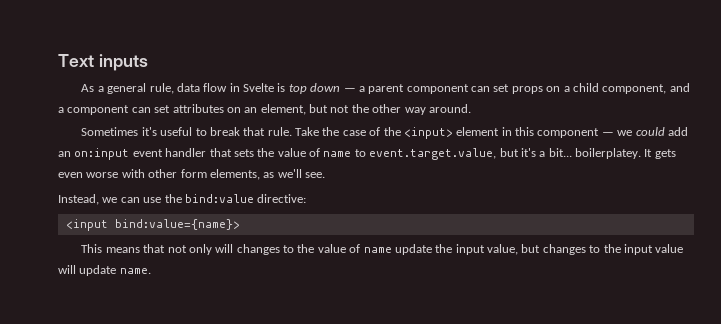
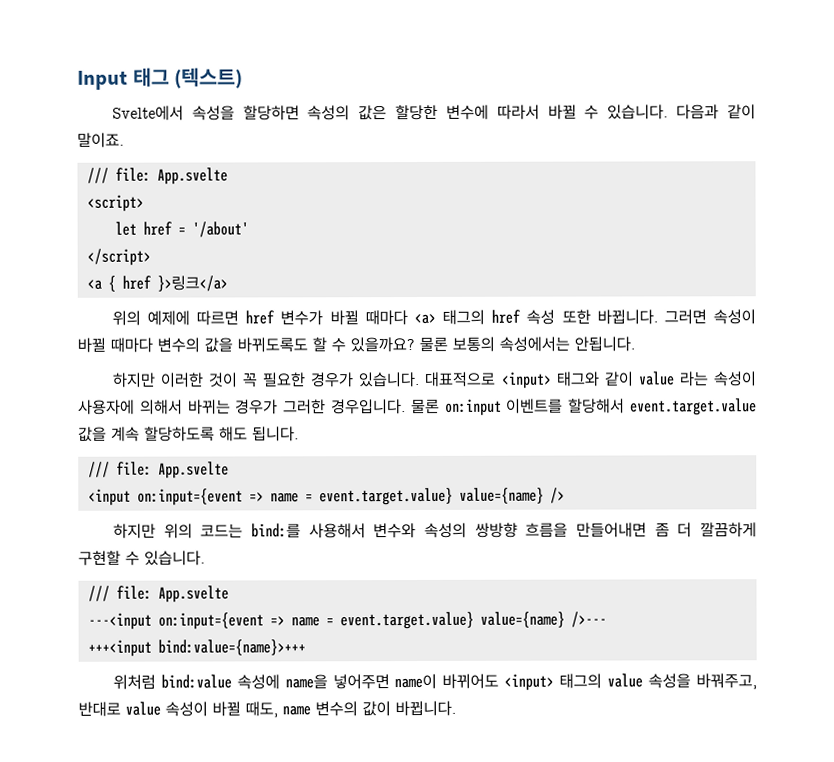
- Text inputs
- As a general rule, data flow in Svelte is top down — a parent component can set props on a child component, and a component can set attributes on an element, but not the other way around.
- Sometimes it's useful to break that rule. Take the case of the <input> element in this component — we could add an on:input event handler that sets the value of name to event.target.value, but it's a bit... boilerplatey. It gets even worse with other form elements, as we'll see.
- Instead, we can use the bind:value directive:
- <input bind:value={name}>
- This means that not only will changes to the value of name update the input value, but changes to the input value will update name.
+ Input 태그 (텍스트)
+ Svelte에서 속성을 할당하면 속성의 값은 할당한 변수에 따라서 바뀔 수 있습니다. 다음과 같이 말이죠.
+ /// file: App.svelte
+ <script>
+ let href = '/about'
+ </script>
+ <a { href }>링크</a>
+ 위의 예제에 따르면 href 변수가 바뀔 때마다 <a> 태그의 href 속성 또한 바뀝니다. 그러면 속성이 바뀔 때마다 변수의 값을 바뀌도록도 할 수 있을까요? 물론 보통의 속성에서는 안됩니다.
+ 하지만 이러한 것이 꼭 필요한 경우가 있습니다. 대표적으로 <input> 태그와 같이 value 라는 속성이 사용자에 의해서 바뀌는 경우가 그러한 경우입니다. 물론 on:input 이벤트를 할당해서 event.target.value 값을 계속 할당하도록 해도 됩니다.
+ /// file: App.svelte
+ <input on:input={event => name = event.target.value} value={name} />
+ 하지만 위의 코드는 bind:를 사용해서 변수와 속성의 쌍방향 흐름을 만들어내면 좀 더 깔끔하게 구현할 수 있습니다.
+ /// file: App.svelte
+ ---<input on:input={event => name = event.target.value} value={name} />---
+ +++<input bind:value={name}>+++
+ 위처럼 bind:value 속성에 name을 넣어주면 name이 바뀌어도 <input> 태그의 value 속성을 바꿔주고, 반대로 value 속성이 바뀔 때도, name 변수의 값이 바뀝니다.

